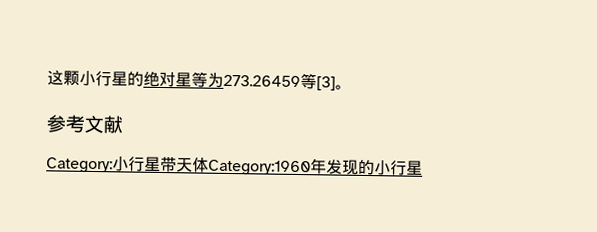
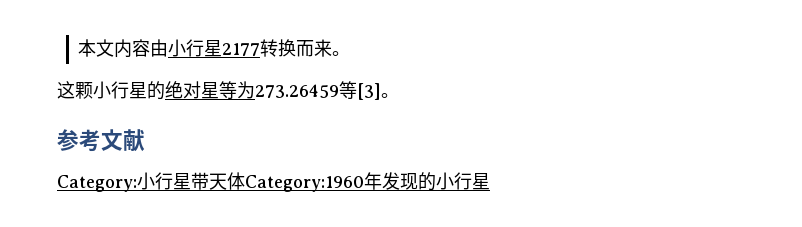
+ 本文内容由小行星2177转换而来。

